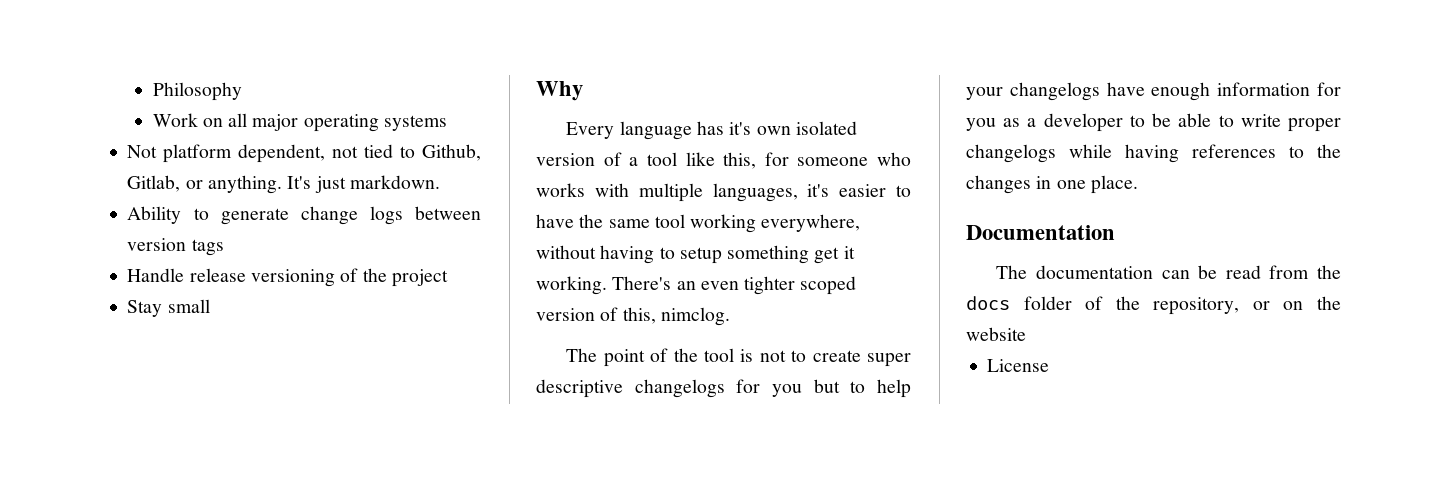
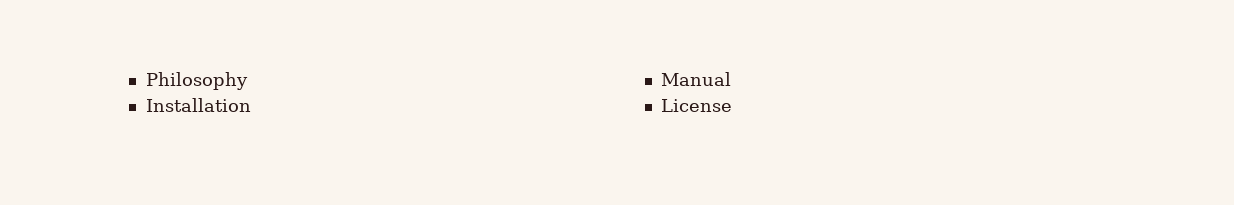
- Work on all major operating systems
- Not platform dependent, not tied to Github, Gitlab, or anything. It's just markdown.
- Ability to generate change logs between version tags
- Handle release versioning of the project
- Stay small
- Why
- Every language has it's own isolated version of a tool like this, for someone who works with multiple languages, it's easier to have the same tool working everywhere, without having to setup something get it working. There's an even tighter scoped version of this, nimclog.
- The point of the tool is not to create super descriptive changelogs for you but to help your changelogs have enough information for you as a developer to be able to write proper changelogs while having references to the changes in one place.
- Documentation
- The documentation can be read from the docs folder of the repository, or on the website
+ Installation
+ Manual

